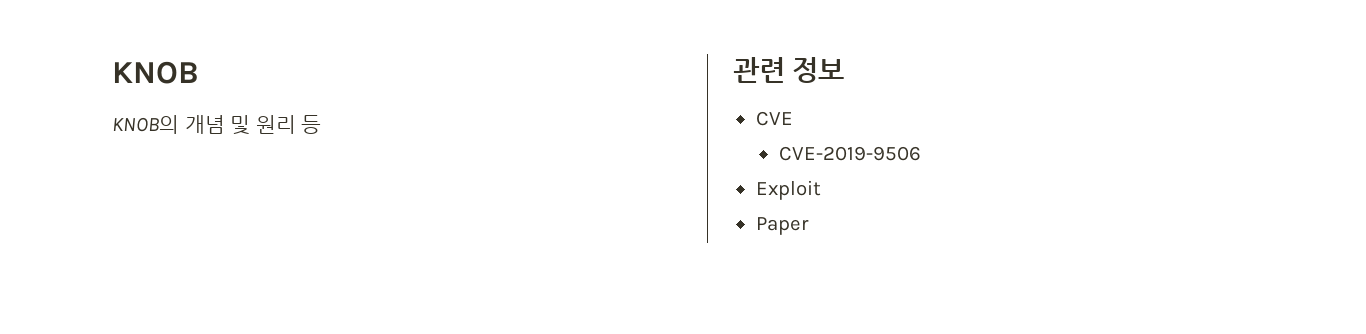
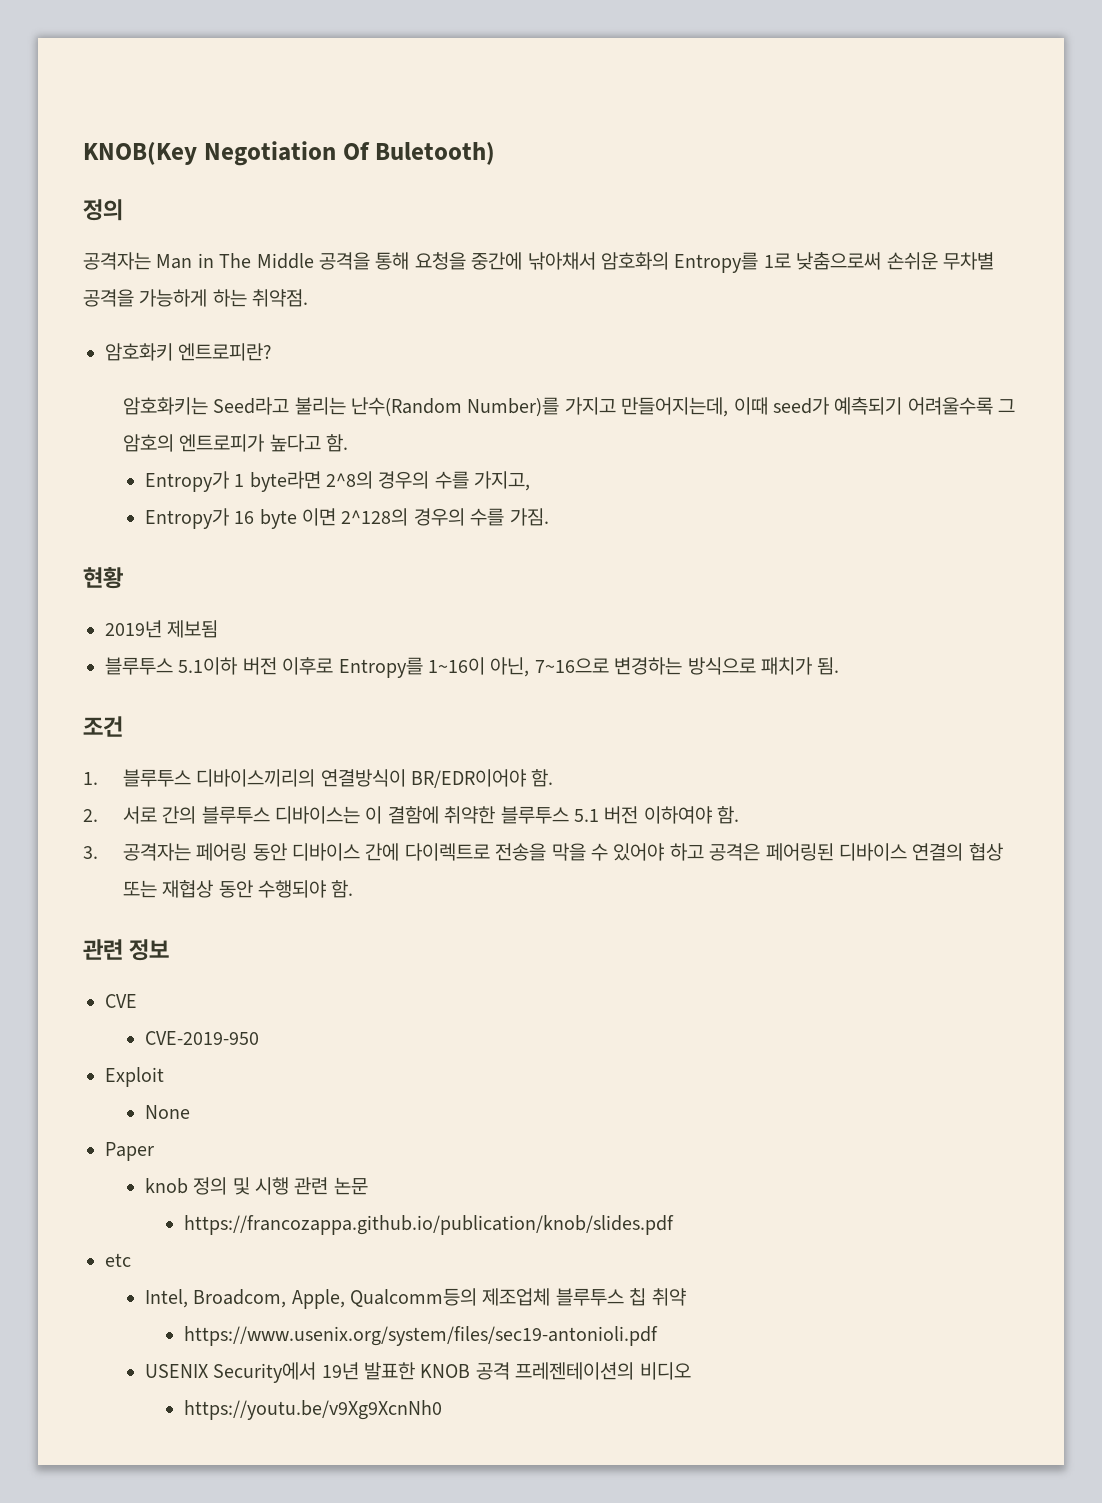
- KNOB
- KNOB의 개념 및 원리 등
+ KNOB(Key Negotiation Of Buletooth)
+ 정의
+ 공격자는 Man in The Middle 공격을 통해 요청을 중간에 낚아채서 암호화의 Entropy를 1로 낮춤으로써 손쉬운 무차별 공격을 가능하게 하는 취약점.
+ 암호화키 엔트로피란?
+ 암호화키는 Seed라고 불리는 난수(Random Number)를 가지고 만들어지는데, 이때 seed가 예측되기 어려울수록 그 암호의 엔트로피가 높다고 함.
+ Entropy가 1 byte라면 2^8의 경우의 수를 가지고,
+ Entropy가 16 byte 이면 2^128의 경우의 수를 가짐.
+ 현황
+ 2019년 제보됨
+ 블루투스 5.1이하 버전 이후로 Entropy를 1~16이 아닌, 7~16으로 변경하는 방식으로 패치가 됨.
+ 조건
+ 1. 블루투스 디바이스끼리의 연결방식이 BR/EDR이어야 함.
+ 2. 서로 간의 블루투스 디바이스는 이 결함에 취약한 블루투스 5.1 버전 이하여야 함.
+ 3. 공격자는 페어링 동안 디바이스 간에 다이렉트로 전송을 막을 수 있어야 하고 공격은 페어링된 디바이스 연결의 협상 또는 재협상 동안 수행되야 함.
- CVE-2019-9506
+ CVE-2019-950
+ None
+ knob 정의 및 시행 관련 논문
+ https://francozappa.github.io/publication/knob/slides.pdf
+ etc
+ Intel, Broadcom, Apple, Qualcomm등의 제조업체 블루투스 칩 취약
+ https://www.usenix.org/system/files/sec19-antonioli.pdf
+ USENIX Security에서 19년 발표한 KNOB 공격 프레젠테이션의 비디오
+ https://youtu.be/v9Xg9XcnNh0

